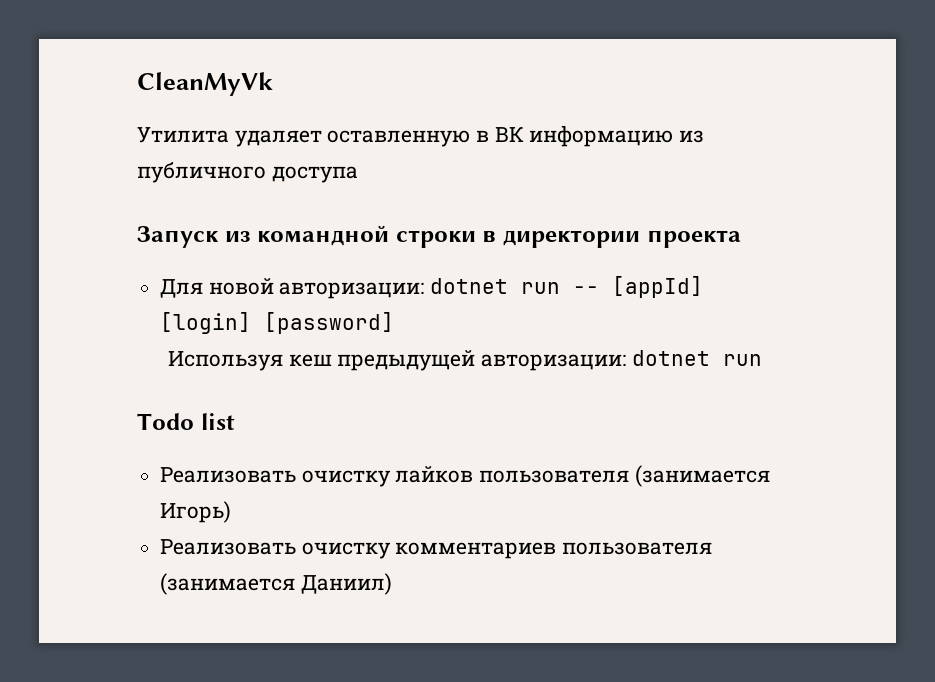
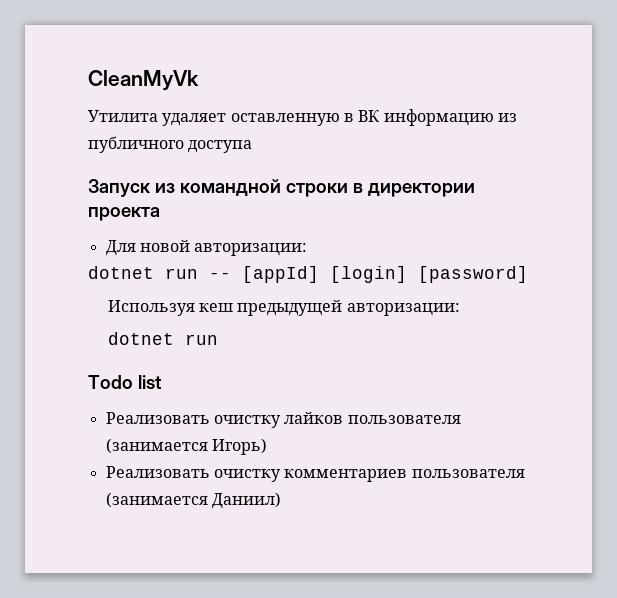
- Для новой авторизации: dotnet run -- [appId] [login] [password]
+ Для новой авторизации:
+ dotnet run -- [appId] [login] [password]
- Используя кеш предыдущей авторизации: dotnet run
+ Используя кеш предыдущей авторизации:
+ dotnet run

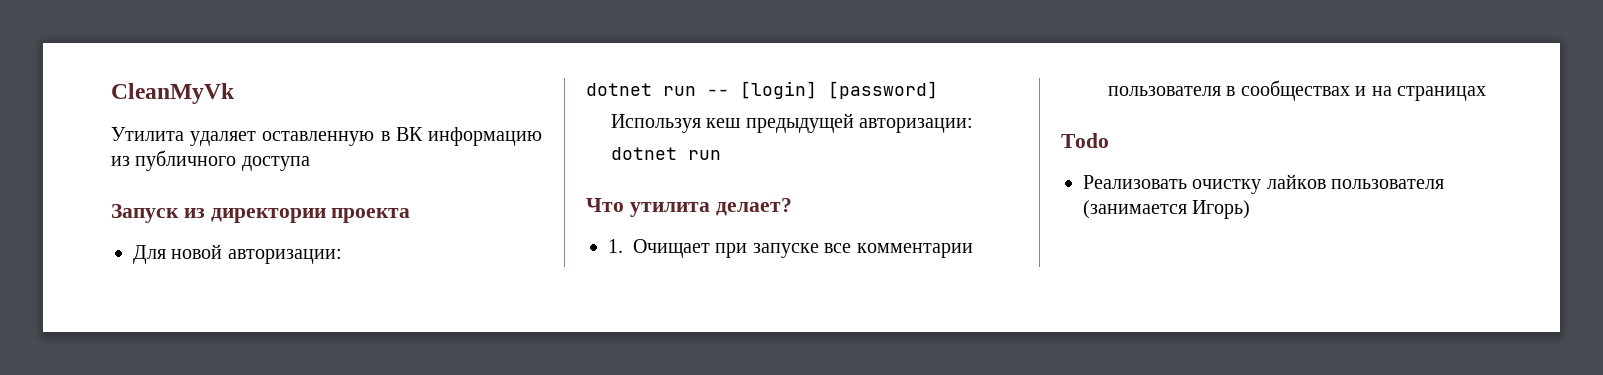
- Запуск из командной строки в директории проекта
+ Запуск из директории проекта
- dotnet run -- [appId] [login] [password]
+ dotnet run -- [login] [password]
+ Что утилита делает?
+ 1. Очищает при запуске все комментарии пользователя в сообществах и на страницах
- Todo list
+ Todo
- Реализовать очистку комментариев пользователя (занимается Даниил)

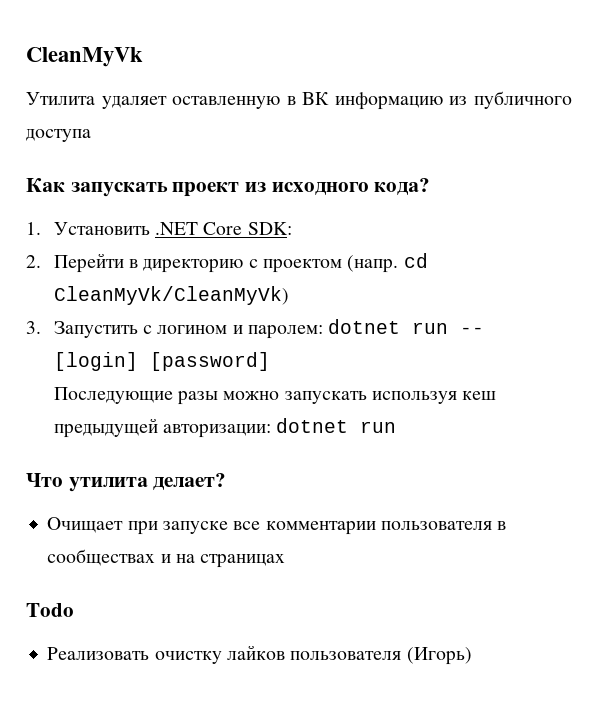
- Запуск из директории проекта
- Для новой авторизации:
- dotnet run -- [login] [password]
+ Как запускать проект из исходного кода?
+ 1. Установить .NET Core SDK:
+ 2. Перейти в директорию с проектом (напр. cd CleanMyVk/CleanMyVk)
+ 3. Запустить с логином и паролем: dotnet run -- [login] [password]
- Используя кеш предыдущей авторизации:
- dotnet run
+ Последующие разы можно запускать используя кеш предыдущей авторизации: dotnet run
- 1. Очищает при запуске все комментарии пользователя в сообществах и на страницах
+ Очищает при запуске все комментарии пользователя в сообществах и на страницах
- Реализовать очистку лайков пользователя (занимается Игорь)
+ Реализовать очистку лайков пользователя (Игорь)

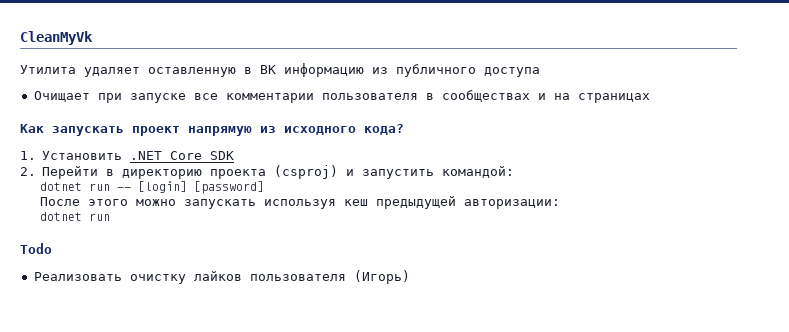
- Как запускать проект из исходного кода?
- 1. Установить .NET Core SDK:
- 2. Перейти в директорию с проектом (напр. cd CleanMyVk/CleanMyVk)
- 3. Запустить с логином и паролем: dotnet run -- [login] [password]
- Последующие разы можно запускать используя кеш предыдущей авторизации: dotnet run
- Что утилита делает?
+ Как запускать проект напрямую из исходного кода?
+ 1. Установить .NET Core SDK
+ 2. Перейти в директорию проекта (csproj) и запустить командой:
+ dotnet run -- [login] [password]
+ После этого можно запускать используя кеш предыдущей авторизации:
+ dotnet run

